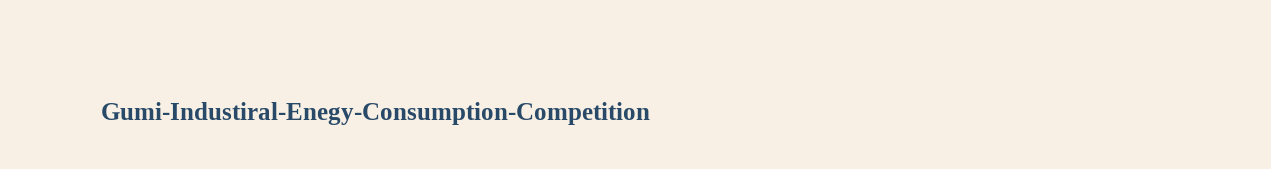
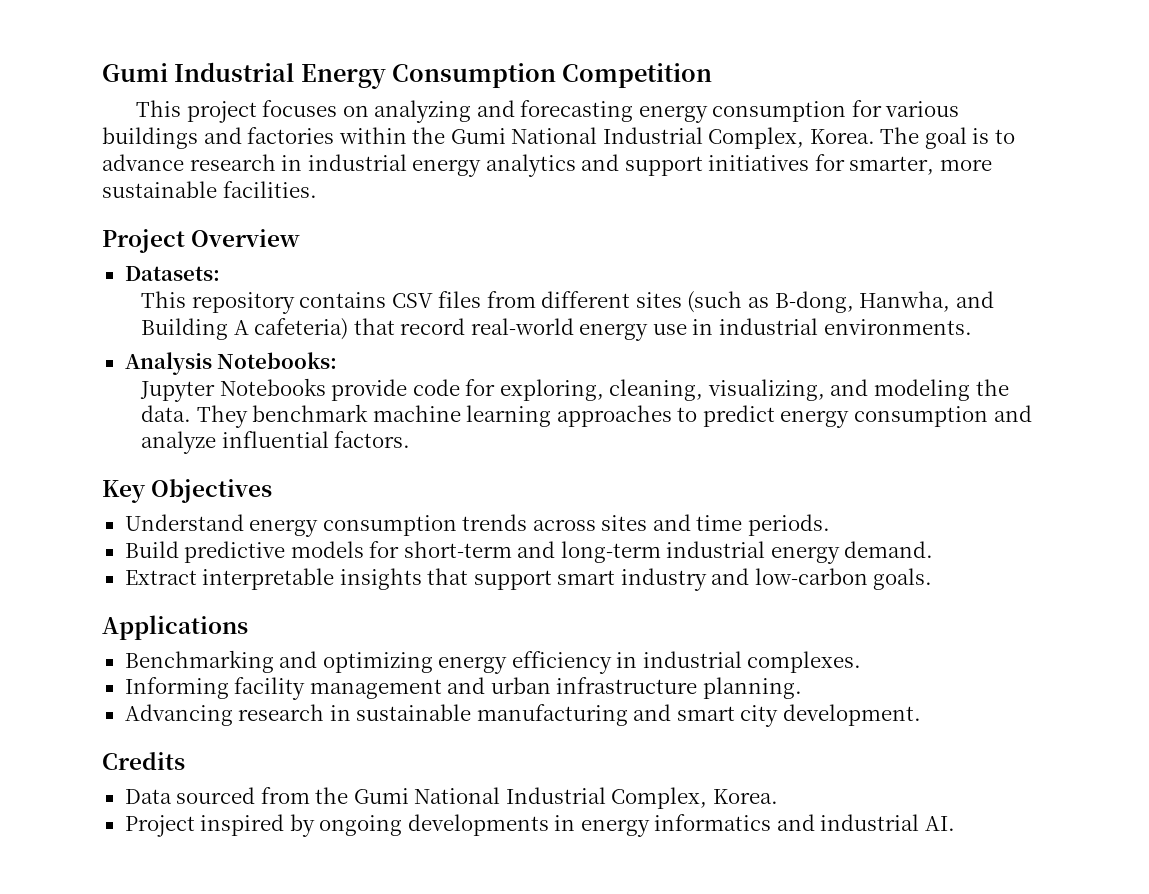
- Gumi-Industiral-Enegy-Consumption-Competition
+ Gumi Industrial Energy Consumption Competition
+ This project focuses on analyzing and forecasting energy consumption for various buildings and factories within the Gumi National Industrial Complex, Korea. The goal is to advance research in industrial energy analytics and support initiatives for smarter, more sustainable facilities.
+ Project Overview
+ Datasets:
+ This repository contains CSV files from different sites (such as B-dong, Hanwha, and Building A cafeteria) that record real-world energy use in industrial environments.
+ Analysis Notebooks:
+ Jupyter Notebooks provide code for exploring, cleaning, visualizing, and modeling the data. They benchmark machine learning approaches to predict energy consumption and analyze influential factors.
+ Key Objectives
+ Understand energy consumption trends across sites and time periods.
+ Build predictive models for short-term and long-term industrial energy demand.
+ Extract interpretable insights that support smart industry and low-carbon goals.
+ Applications
+ Benchmarking and optimizing energy efficiency in industrial complexes.
+ Informing facility management and urban infrastructure planning.
+ Advancing research in sustainable manufacturing and smart city development.
+ Credits
+ Data sourced from the Gumi National Industrial Complex, Korea.
+ Project inspired by ongoing developments in energy informatics and industrial AI.

